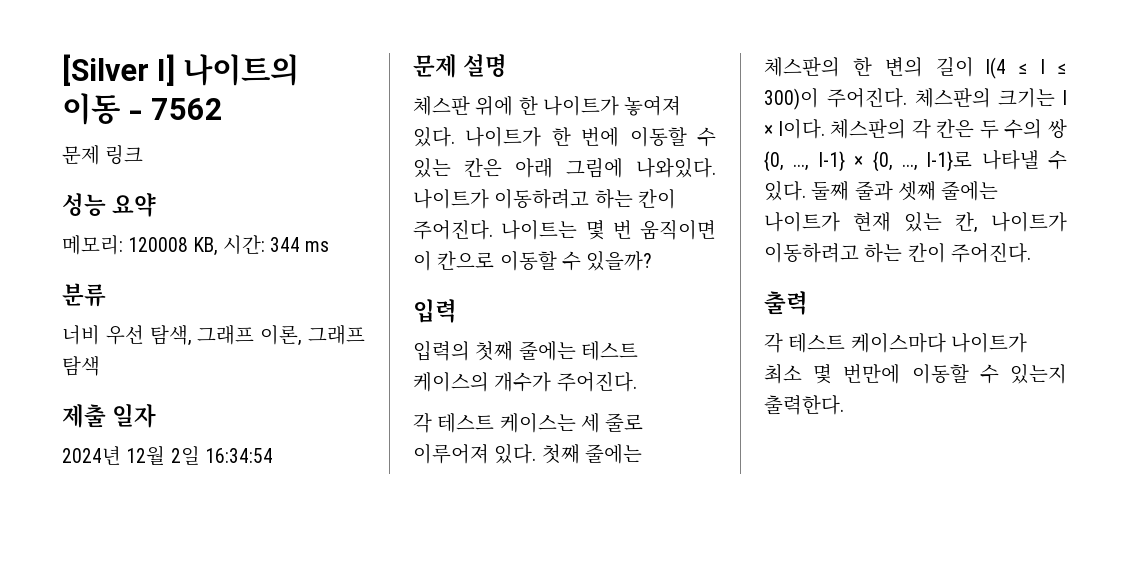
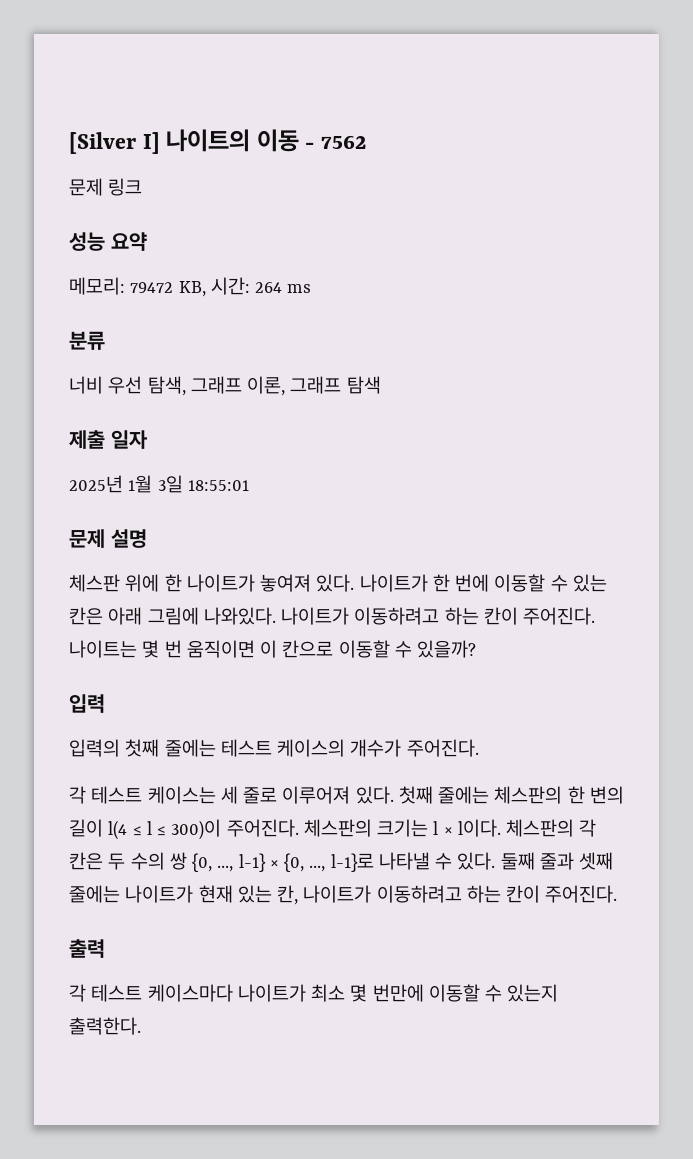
- 메모리: 120008 KB, 시간: 344 ms
+ 메모리: 79472 KB, 시간: 264 ms
- 2024년 12월 2일 16:34:54
+ 2025년 1월 3일 18:55:01

